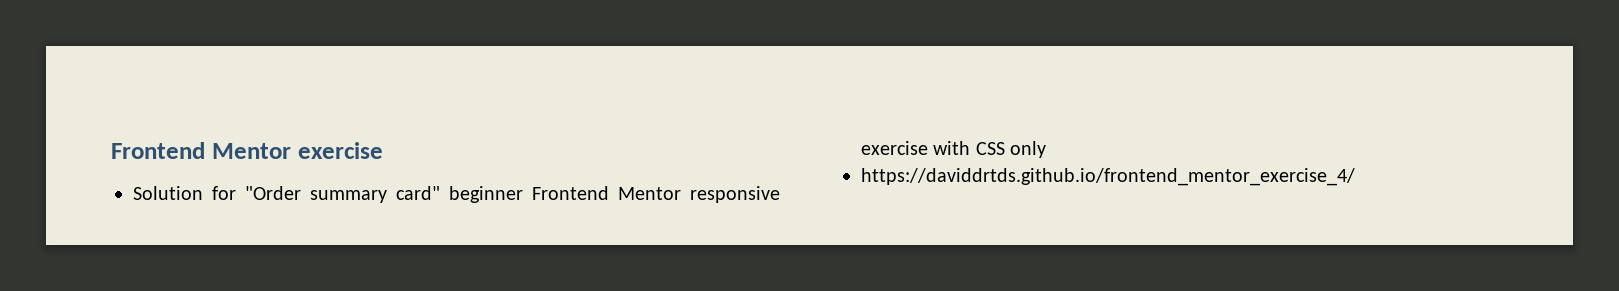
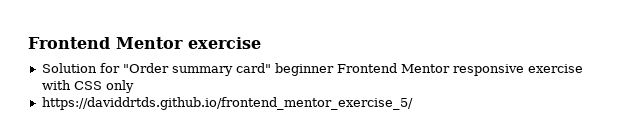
- https://daviddrtds.github.io/frontend_mentor_exercise_4/
+ https://daviddrtds.github.io/frontend_mentor_exercise_5/

